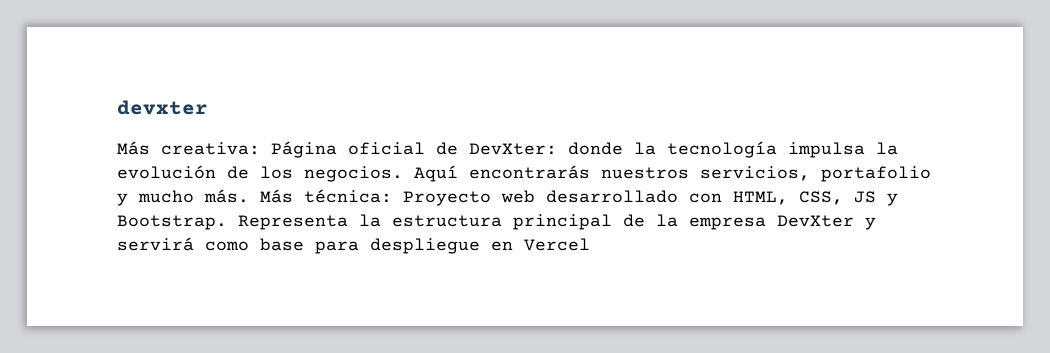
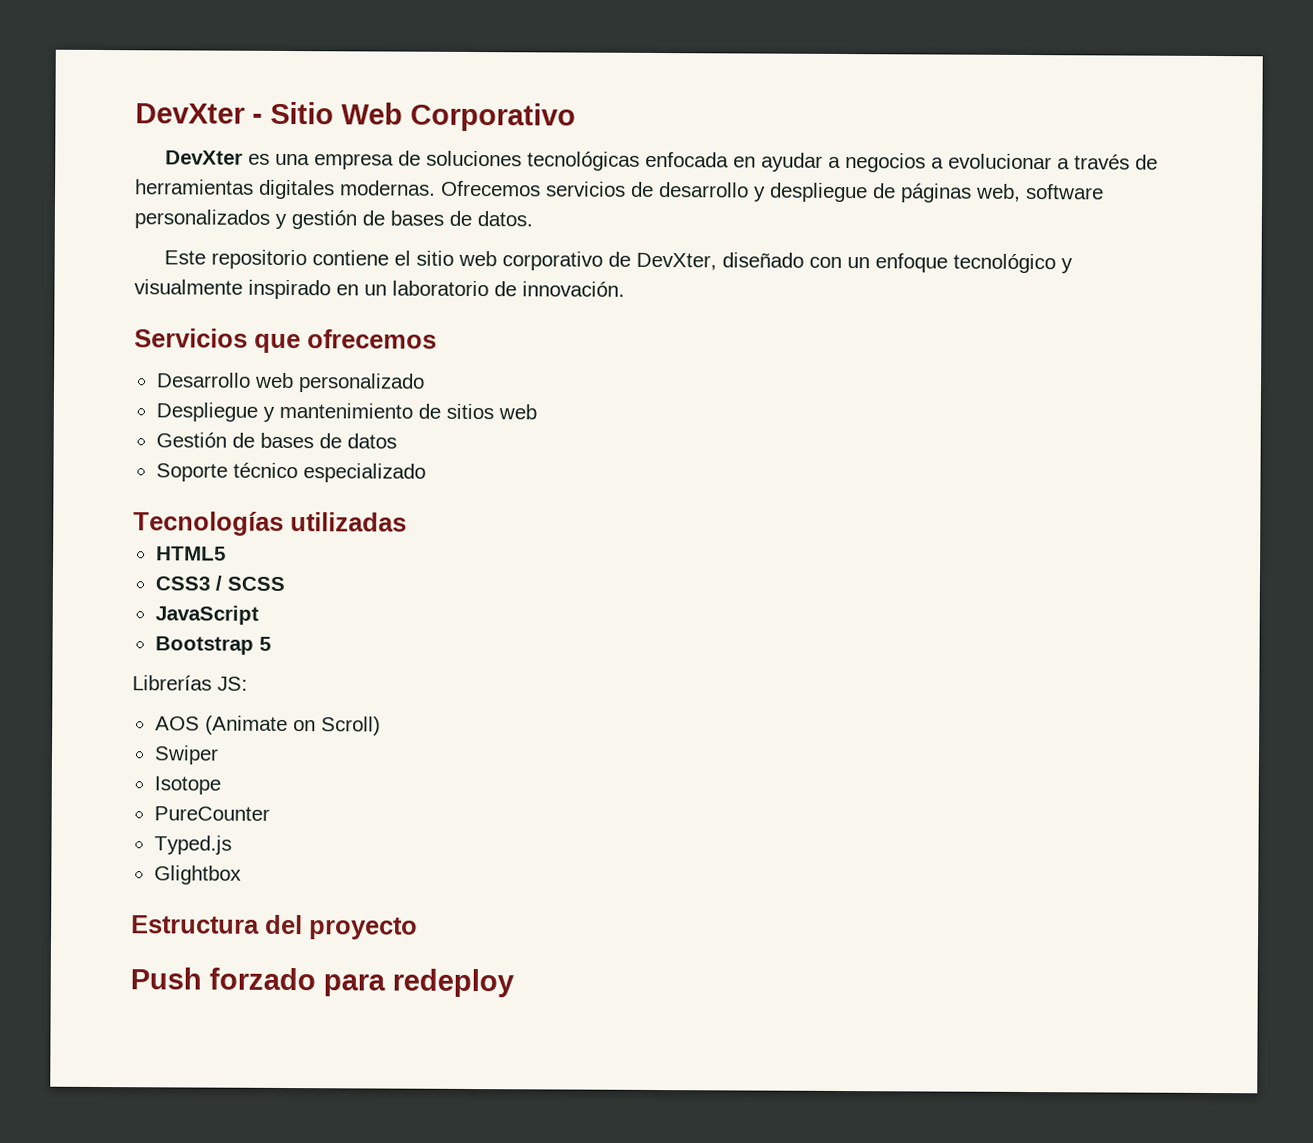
- devxter
- Más creativa: Página oficial de DevXter: donde la tecnología impulsa la evolución de los negocios. Aquí encontrarás nuestros servicios, portafolio y mucho más. Más técnica: Proyecto web desarrollado con HTML, CSS, JS y Bootstrap. Representa la estructura principal de la empresa DevXter y servirá como base para despliegue en Vercel
+ DevXter - Sitio Web Corporativo
+ DevXter es una empresa de soluciones tecnológicas enfocada en ayudar a negocios a evolucionar a través de herramientas digitales modernas. Ofrecemos servicios de desarrollo y despliegue de páginas web, software personalizados y gestión de bases de datos.
+ Este repositorio contiene el sitio web corporativo de DevXter, diseñado con un enfoque tecnológico y visualmente inspirado en un laboratorio de innovación.
+ Servicios que ofrecemos
+ Desarrollo web personalizado
+ Despliegue y mantenimiento de sitios web
+ Gestión de bases de datos
+ Soporte técnico especializado
+ Tecnologías utilizadas
+ HTML5
+ CSS3 / SCSS
+ JavaScript
+ Bootstrap 5
+ Librerías JS:
+ AOS (Animate on Scroll)
+ Swiper
+ Isotope
+ PureCounter
+ Typed.js
+ Glightbox
+ Estructura del proyecto
+ Push forzado para redeploy

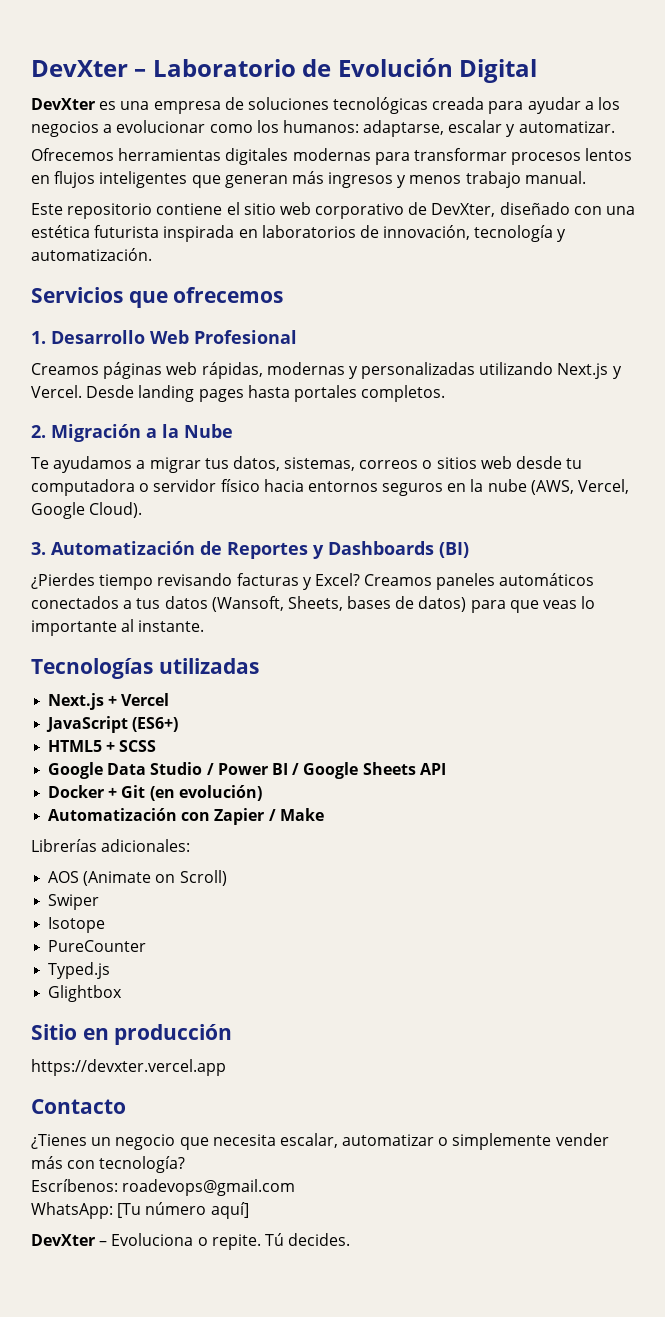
- DevXter - Sitio Web Corporativo
+ DevXter – Laboratorio de Evolución Digital
- DevXter es una empresa de soluciones tecnológicas enfocada en ayudar a negocios a evolucionar a través de herramientas digitales modernas. Ofrecemos servicios de desarrollo y despliegue de páginas web, software personalizados y gestión de bases de datos.
+ DevXter es una empresa de soluciones tecnológicas creada para ayudar a los negocios a evolucionar como los humanos: adaptarse, escalar y automatizar.
+ Ofrecemos herramientas digitales modernas para transformar procesos lentos en flujos inteligentes que generan más ingresos y menos trabajo manual.
- Este repositorio contiene el sitio web corporativo de DevXter, diseñado con un enfoque tecnológico y visualmente inspirado en un laboratorio de innovación.
+ Este repositorio contiene el sitio web corporativo de DevXter, diseñado con una estética futurista inspirada en laboratorios de innovación, tecnología y automatización.
  Servicios que ofrecemos
- Desarrollo web personalizado
- Despliegue y mantenimiento de sitios web
- Gestión de bases de datos
- Soporte técnico especializado
+ 1. Desarrollo Web Profesional
+ Creamos páginas web rápidas, modernas y personalizadas utilizando Next.js y Vercel. Desde landing pages hasta portales completos.
+ 2. Migración a la Nube
+ Te ayudamos a migrar tus datos, sistemas, correos o sitios web desde tu computadora o servidor físico hacia entornos seguros en la nube (AWS, Vercel, Google Cloud).
+ 3. Automatización de Reportes y Dashboards (BI)
+ ¿Pierdes tiempo revisando facturas y Excel? Creamos paneles automáticos conectados a tus datos (Wansoft, Sheets, bases de datos) para que veas lo importante al instante.
  Tecnologías utilizadas
+ Next.js + Vercel
+ JavaScript (ES6+)
- HTML5
- CSS3 / SCSS
+ HTML5 + SCSS
- JavaScript
- Bootstrap 5
+ Google Data Studio / Power BI / Google Sheets API
+ Docker + Git (en evolución)
+ Automatización con Zapier / Make
- Librerías JS:
+ Librerías adicionales:
- Estructura del proyecto
- Push forzado para redeploy
+ Sitio en producción
+ https://devxter.vercel.app
+ Contacto
+ ¿Tienes un negocio que necesita escalar, automatizar o simplemente vender más con tecnología?
+ Escríbenos: roadevops@gmail.com
+ WhatsApp: [Tu número aquí]
+ DevXter – Evoluciona o repite. Tú decides.

